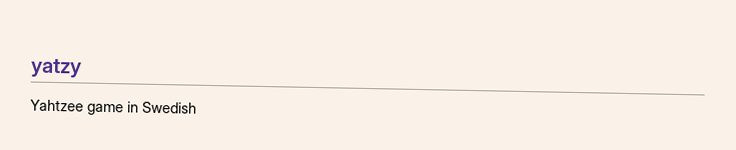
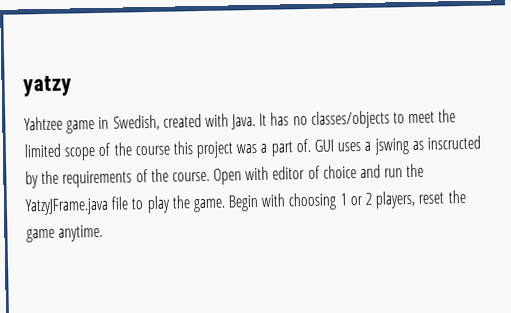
- Yahtzee game in Swedish
+ Yahtzee game in Swedish, created with Java. It has no classes/objects to meet the limited scope of the course this project was a part of. GUI uses a jswing as inscructed by the requirements of the course. Open with editor of choice and run the YatzyJFrame.java file to play the game. Begin with choosing 1 or 2 players, reset the game anytime.

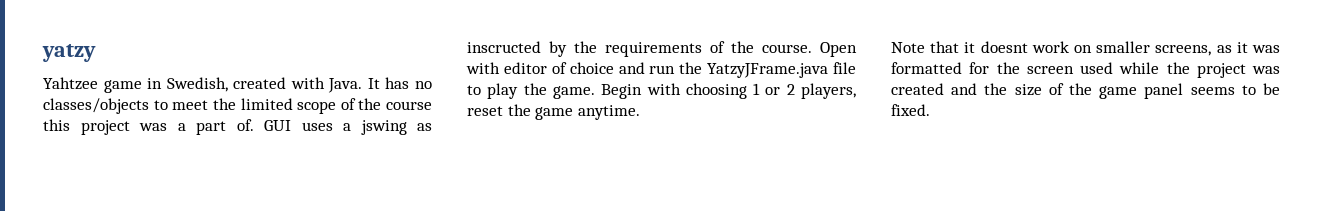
+ Note that it doesnt work on smaller screens, as it was formatted for the screen used while the project was created and the size of the game panel seems to be fixed.

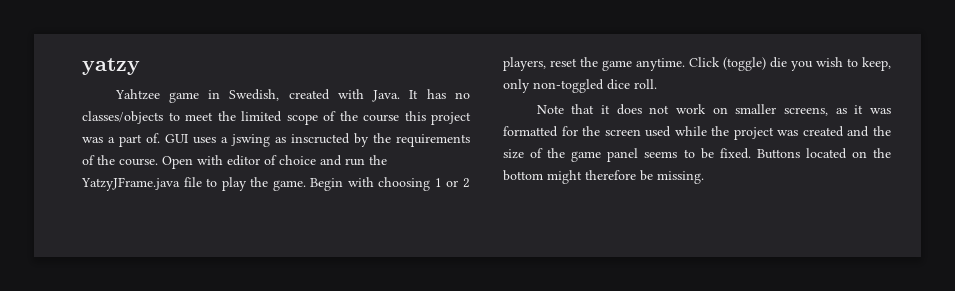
+ Click (toggle) die you wish to keep, only non-toggled dice roll.
- Note that it doesnt work on smaller screens, as it was formatted for the screen used while the project was created and the size of the game panel seems to be fixed.
+ Note that it does not work on smaller screens, as it was formatted for the screen used while the project was created and the size of the game panel seems to be fixed.
+ Buttons located on the bottom might therefore be missing.

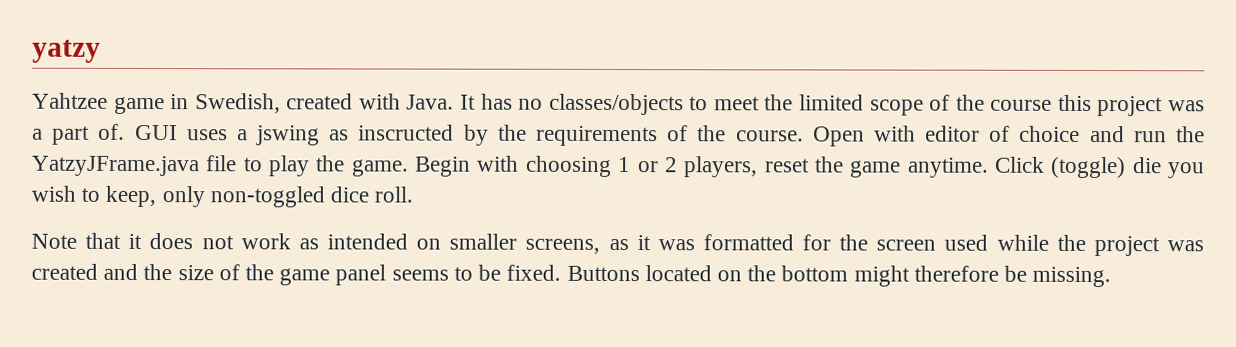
- Note that it does not work on smaller screens, as it was formatted for the screen used while the project was created and the size of the game panel seems to be fixed.
+ Note that it does not work as intended on smaller screens, as it was formatted for the screen used while the project was created and the size of the game panel seems to be fixed.

